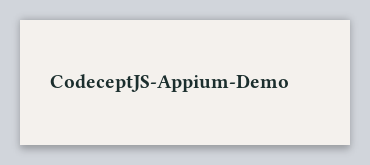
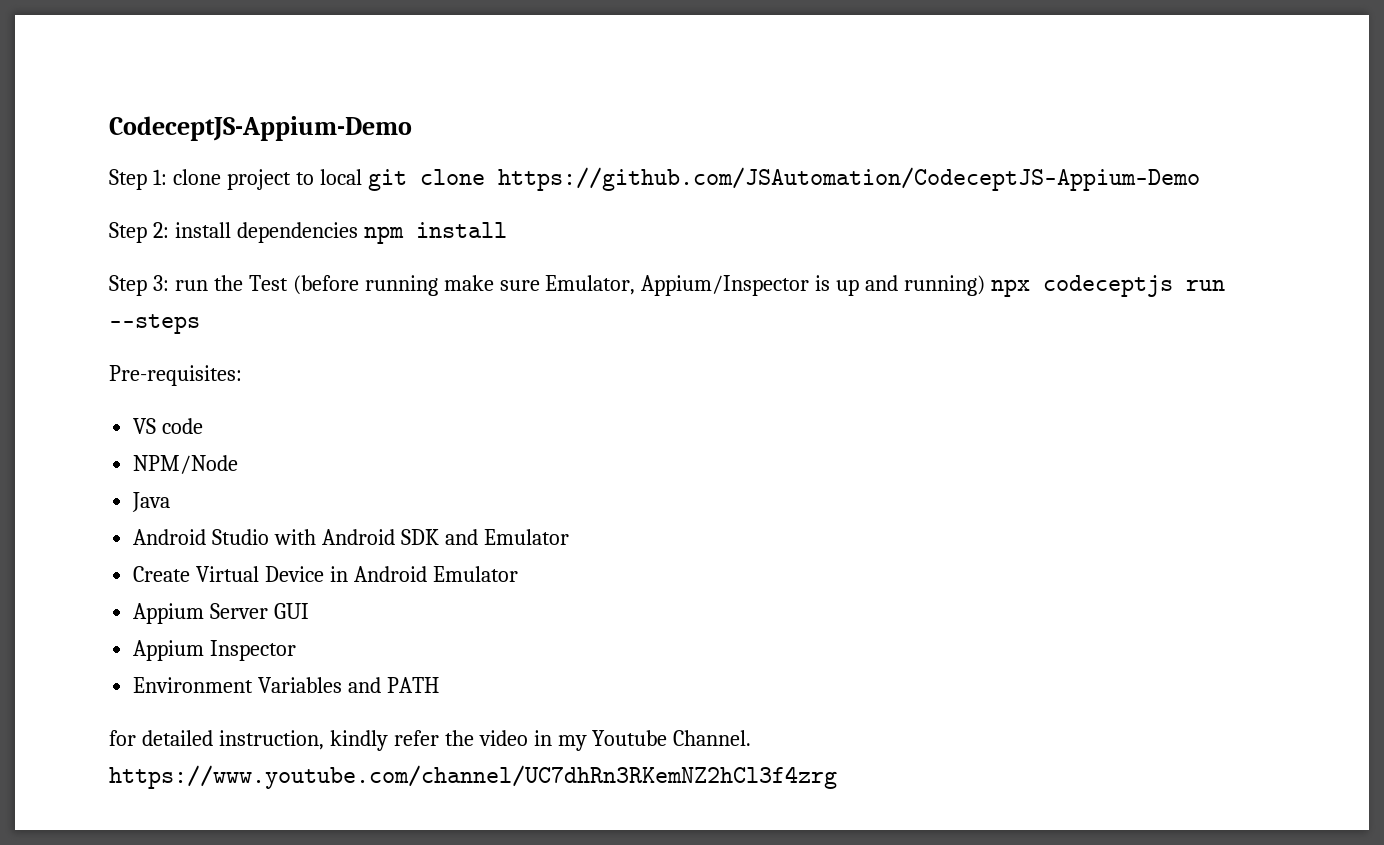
+ Step 1: clone project to local git clone https://github.com/JSAutomation/CodeceptJS-Appium-Demo
+ Step 2: install dependencies npm install
+ Step 3: run the Test (before running make sure Emulator, Appium/Inspector is up and running) npx codeceptjs run --steps
+ Pre-requisites:
+ VS code
+ NPM/Node
+ Java
+ Android Studio with Android SDK and Emulator
+ Create Virtual Device in Android Emulator
+ Appium Server GUI
+ Appium Inspector
+ Environment Variables and PATH
+ for detailed instruction, kindly refer the video in my Youtube Channel. https://www.youtube.com/channel/UC7dhRn3RKemNZ2hCl3f4zrg

